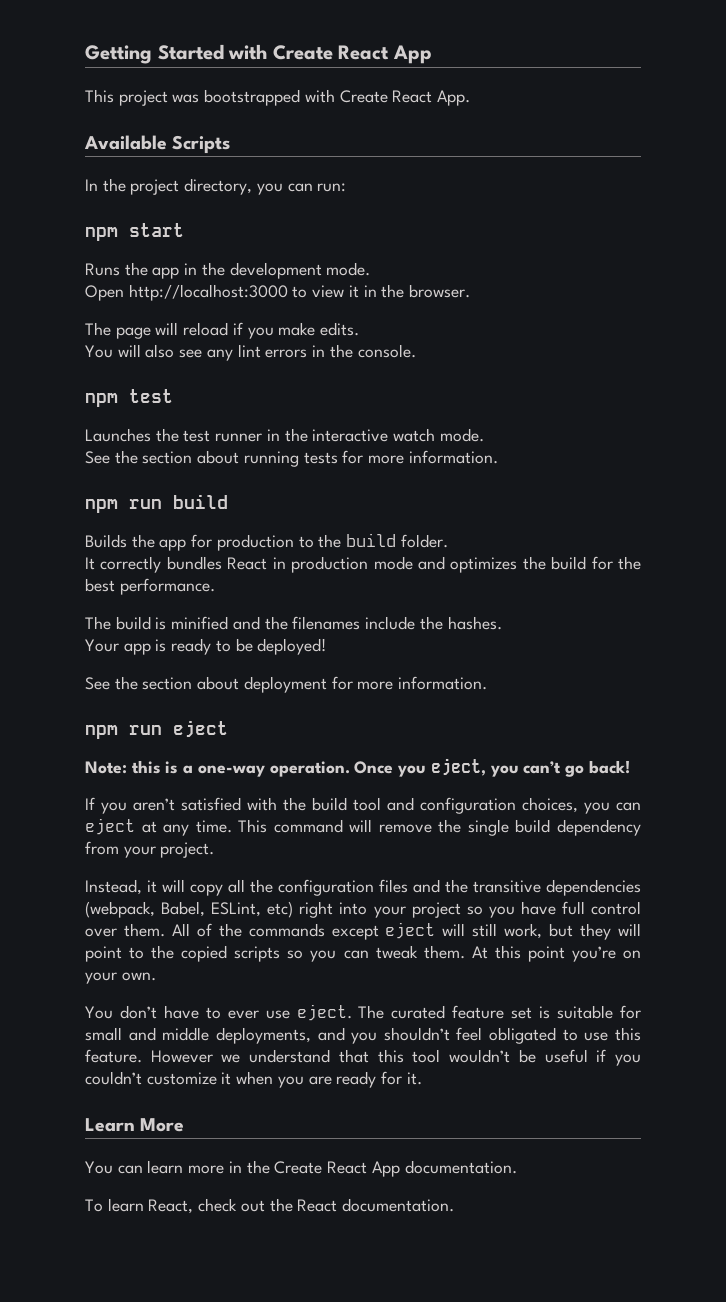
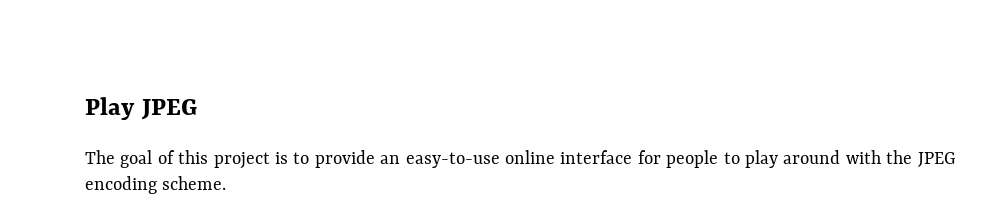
- Getting Started with Create React App
- This project was bootstrapped with Create React App.
- Available Scripts
- In the project directory, you can run:
- npm start
- Runs the app in the development mode.
- Open http://localhost:3000 to view it in the browser.
- The page will reload if you make edits.
- You will also see any lint errors in the console.
- npm test
- Launches the test runner in the interactive watch mode.
- See the section about running tests for more information.
- npm run build
- Builds the app for production to the build folder.
- It correctly bundles React in production mode and optimizes the build for the best performance.
- The build is minified and the filenames include the hashes.
- Your app is ready to be deployed!
- See the section about deployment for more information.
- npm run eject
- Note: this is a one-way operation. Once you eject, you can’t go back!
- If you aren’t satisfied with the build tool and configuration choices, you can eject at any time. This command will remove the single build dependency from your project.
- Instead, it will copy all the configuration files and the transitive dependencies (webpack, Babel, ESLint, etc) right into your project so you have full control over them. All of the commands except eject will still work, but they will point to the copied scripts so you can tweak them. At this point you’re on your own.
- You don’t have to ever use eject. The curated feature set is suitable for small and middle deployments, and you shouldn’t feel obligated to use this feature. However we understand that this tool wouldn’t be useful if you couldn’t customize it when you are ready for it.
- Learn More
- You can learn more in the Create React App documentation.
- To learn React, check out the React documentation.
+ Play JPEG
+ The goal of this project is to provide an easy-to-use online interface for people to play around with the JPEG encoding scheme.

